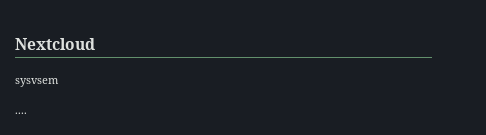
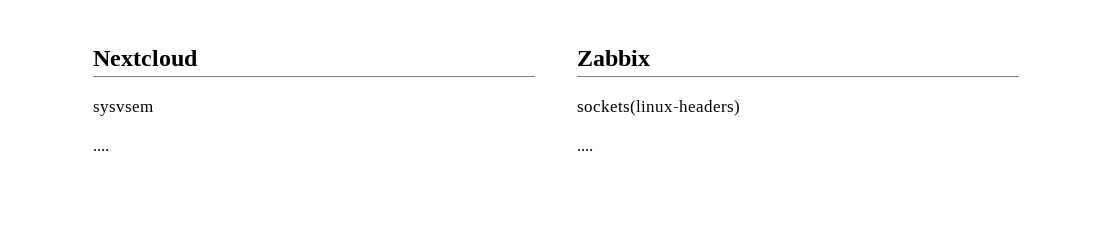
+ Zabbix
+ sockets(linux-headers)
+ ....

